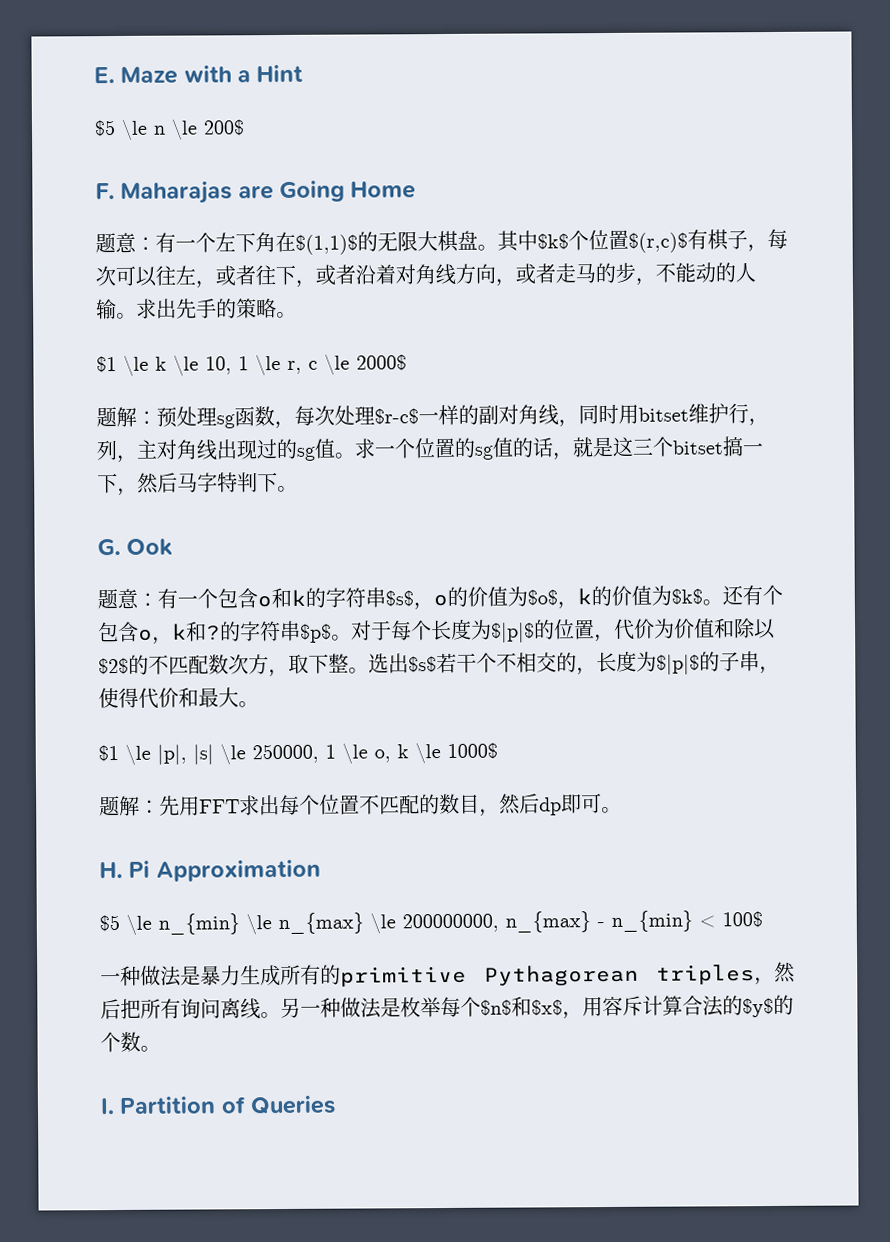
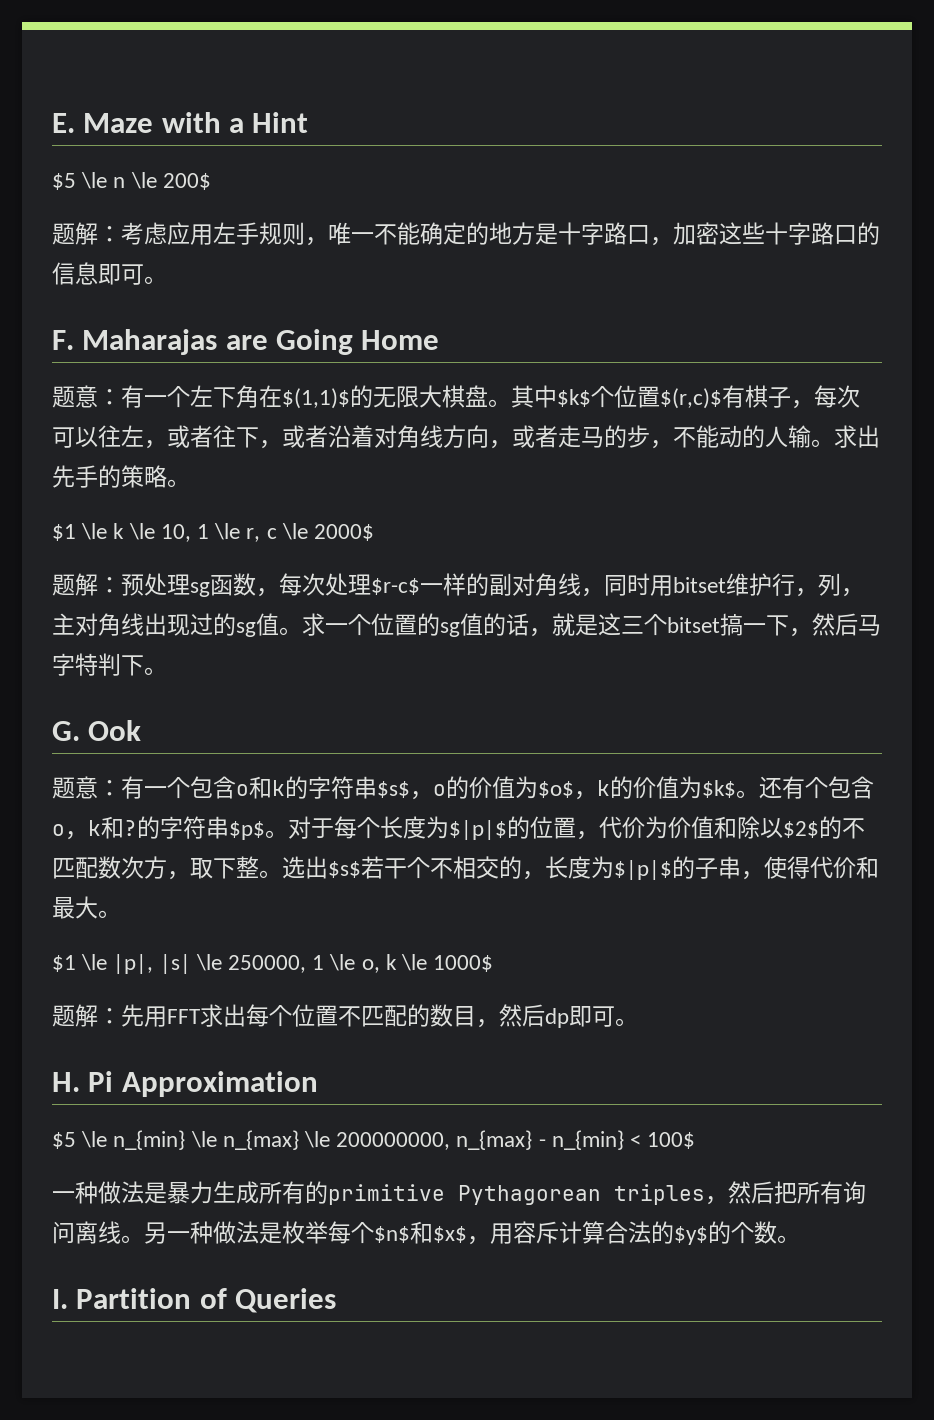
+ 题解：考虑应用左手规则，唯一不能确定的地方是十字路口，加密这些十字路口的信息即可。

